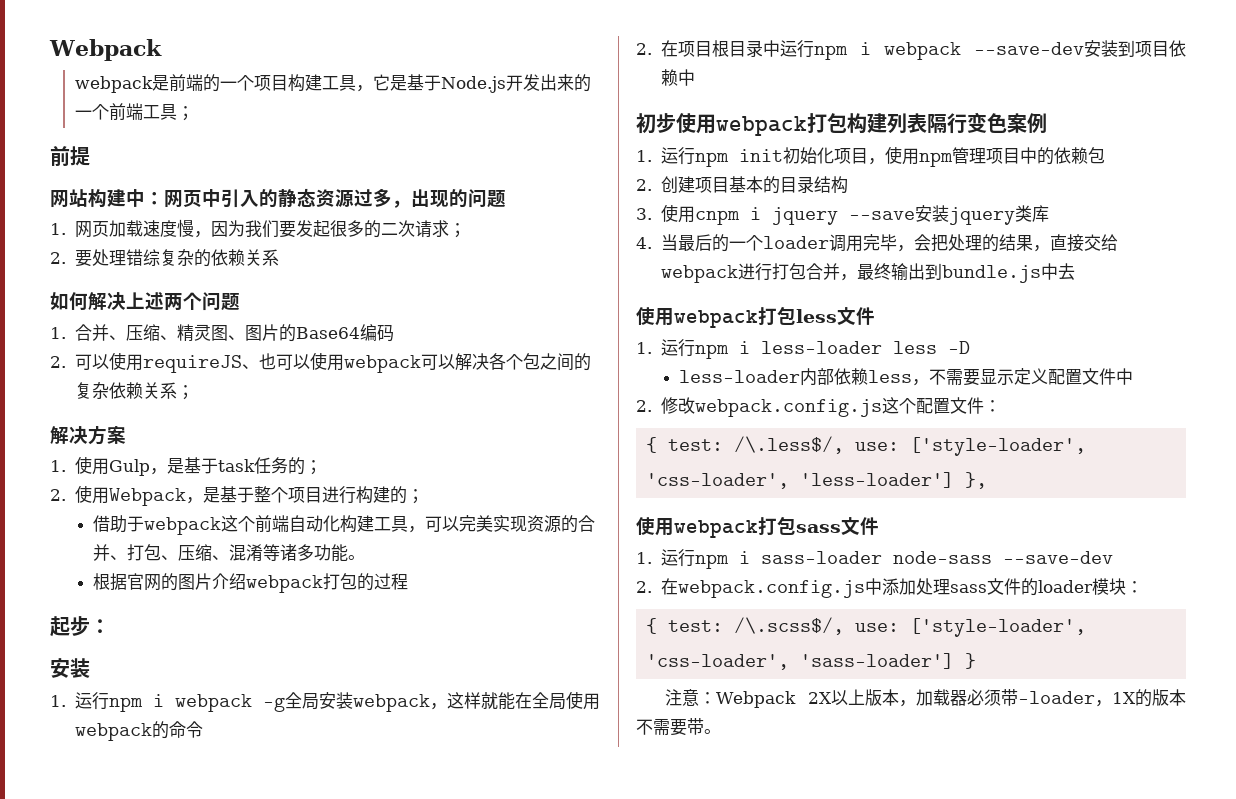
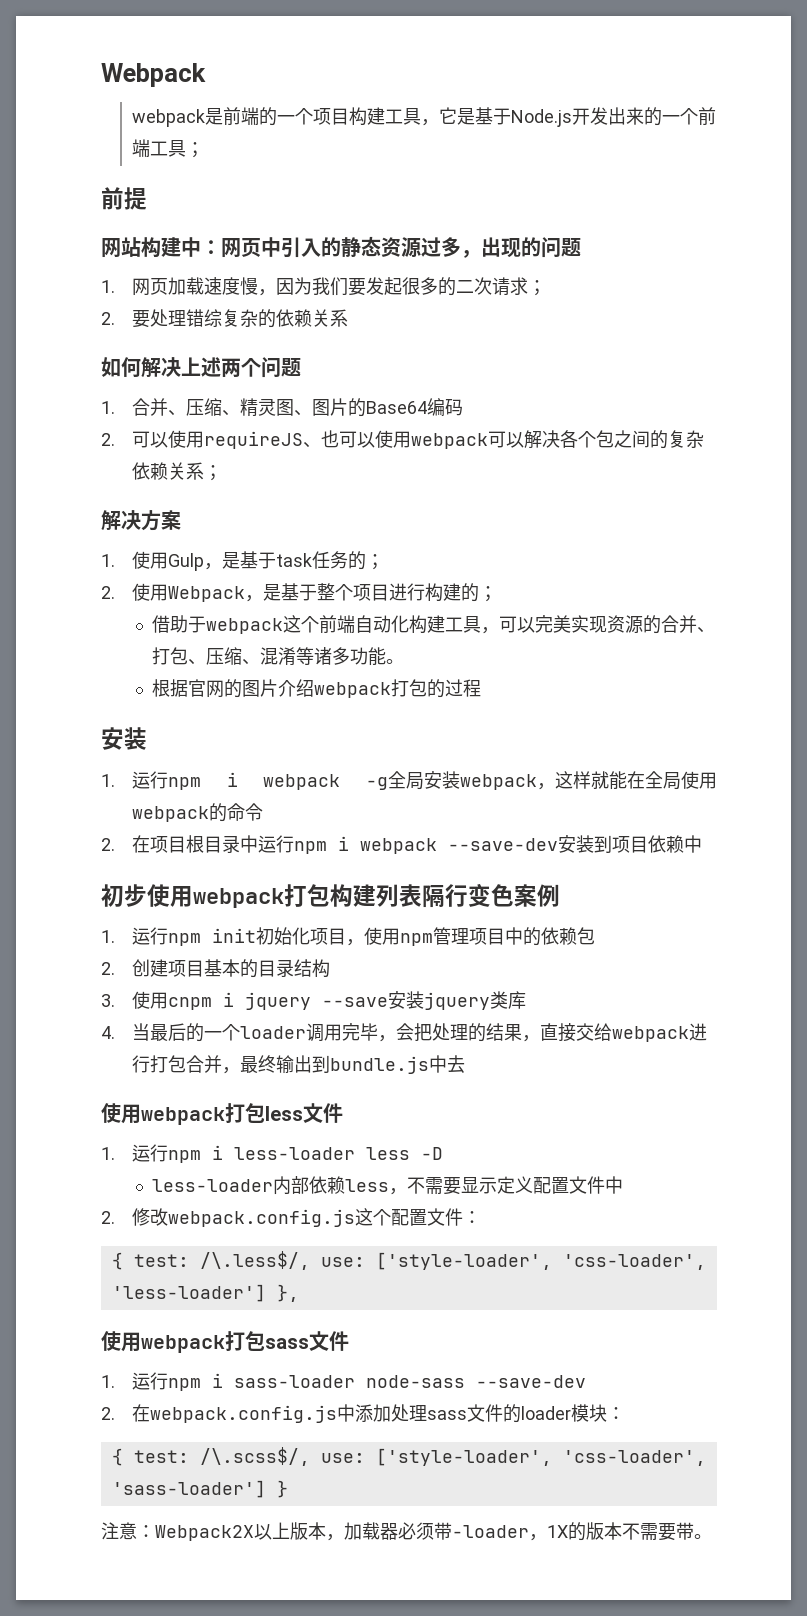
- 起步：
- 注意：Webpack 2X以上版本，加载器必须带-loader，1X的版本不需要带。
+ 注意：Webpack2X以上版本，加载器必须带-loader，1X的版本不需要带。

